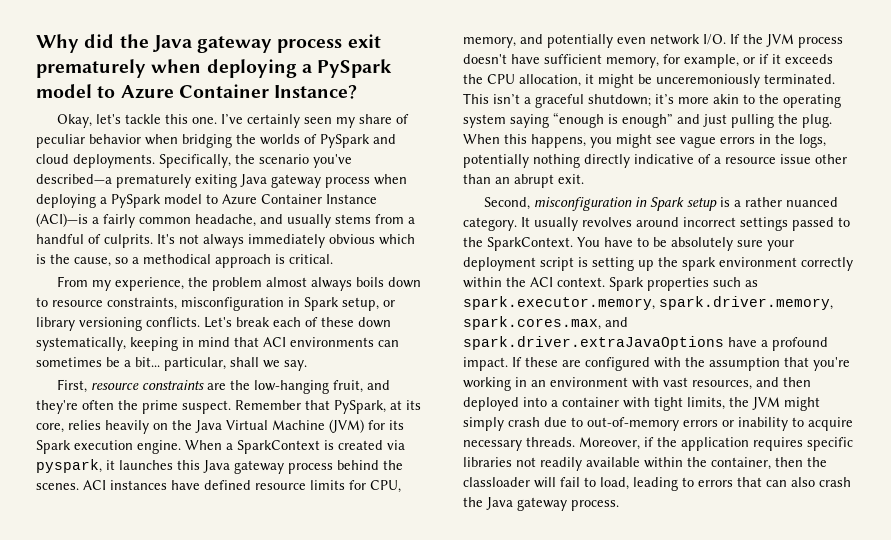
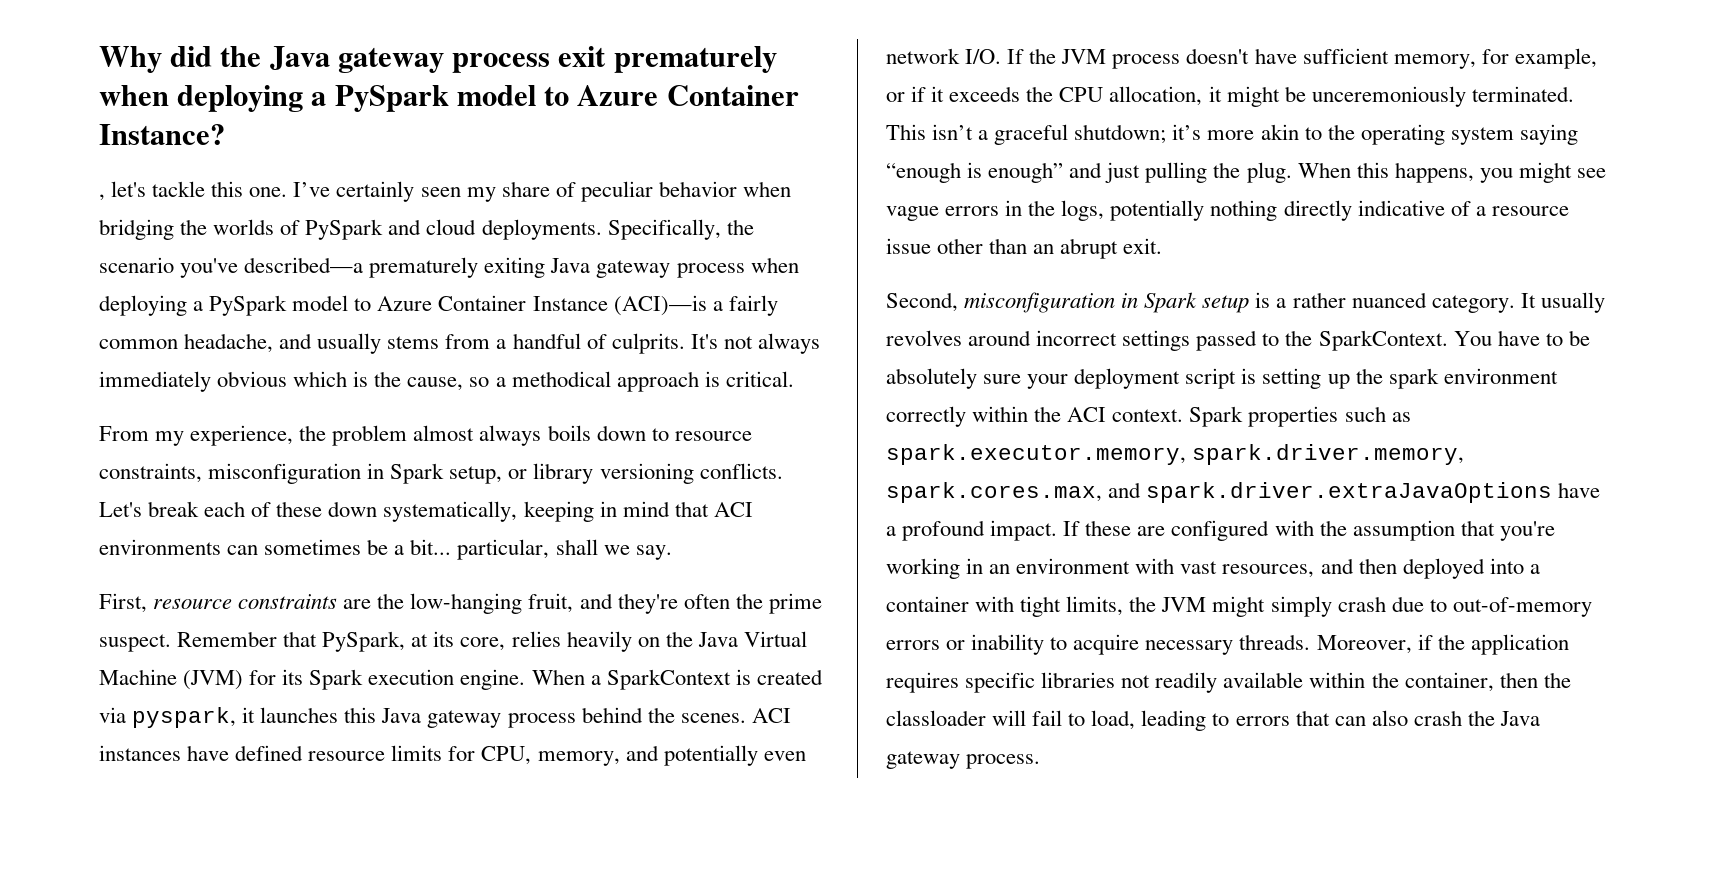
- Okay, let's tackle this one.
+ , let's tackle this one.

